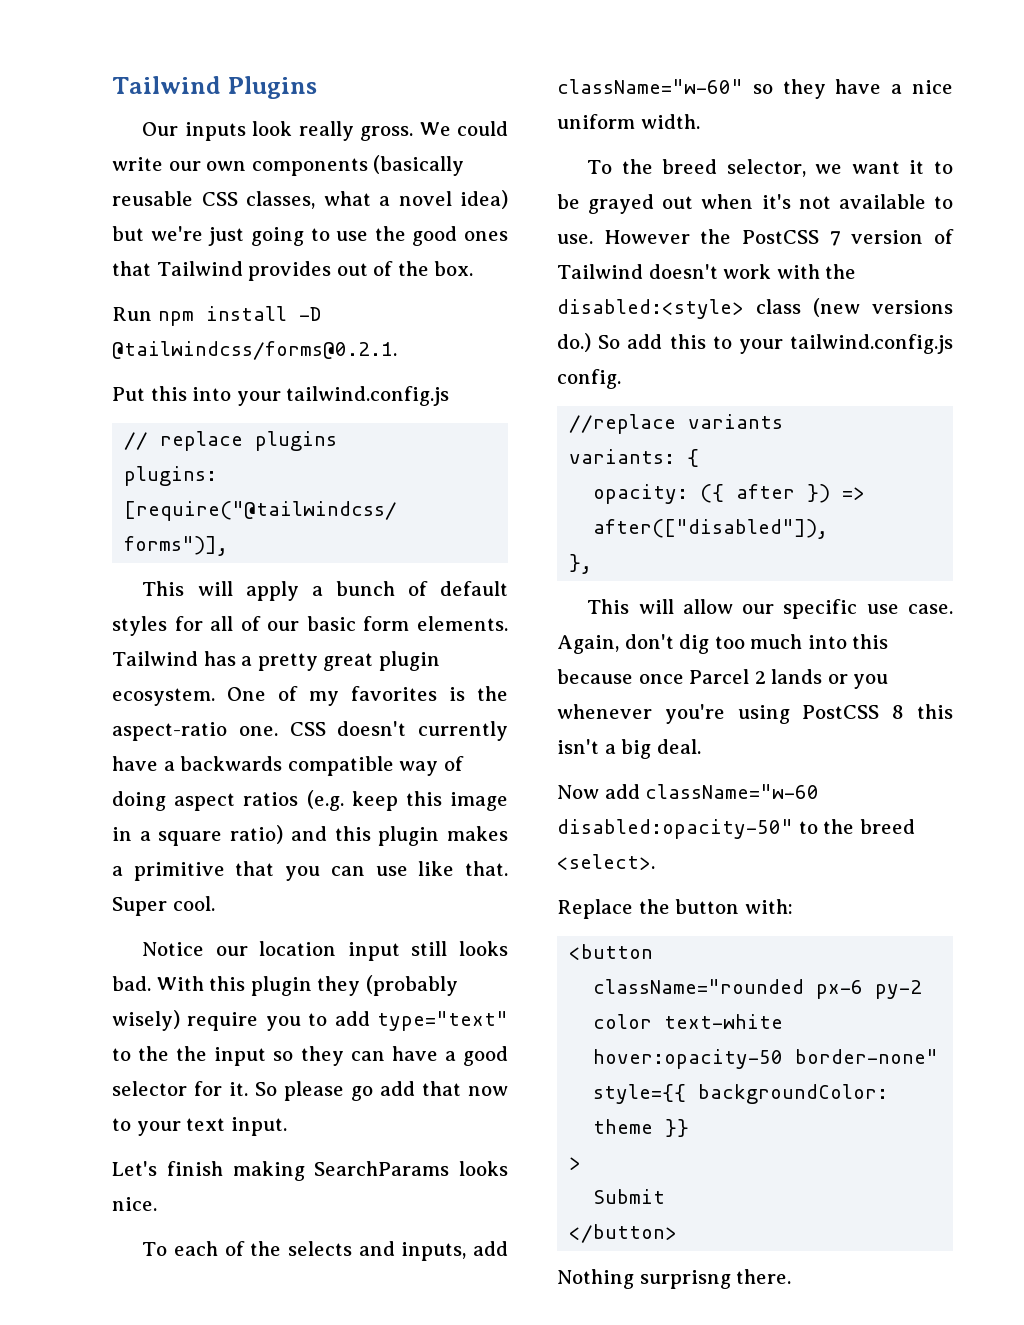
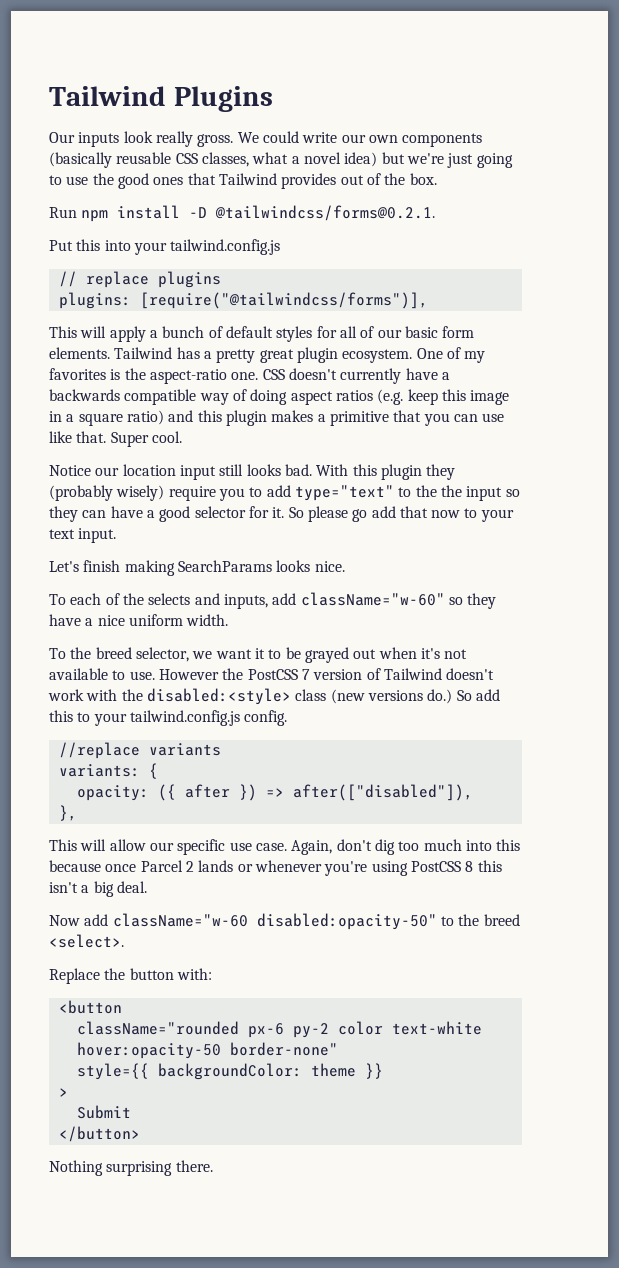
- Again, don't dig too much into this because once Parcel 2 lands or you whenever you're using PostCSS 8 this isn't a big deal.
+ Again, don't dig too much into this because once Parcel 2 lands or whenever you're using PostCSS 8 this isn't a big deal.
- Nothing surprisng there.
+ Nothing surprising there.

